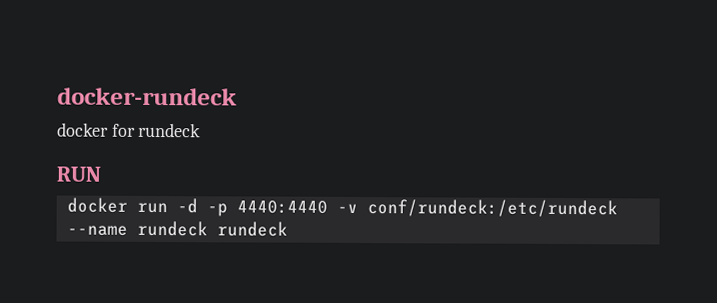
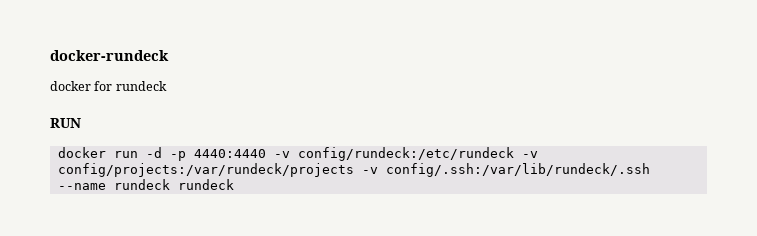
- docker run -d -p 4440:4440 -v conf/rundeck:/etc/rundeck --name rundeck rundeck
+ docker run -d -p 4440:4440 -v config/rundeck:/etc/rundeck -v config/projects:/var/rundeck/projects -v config/.ssh:/var/lib/rundeck/.ssh --name rundeck rundeck

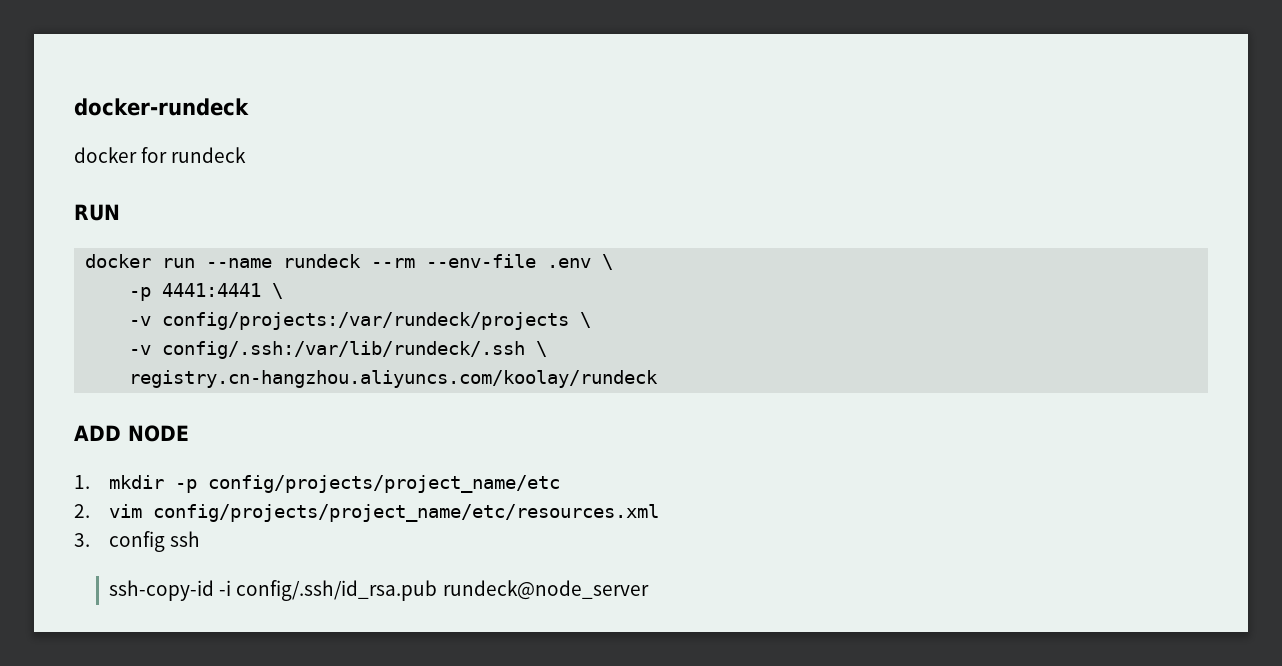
- docker run -d -p 4440:4440 -v config/rundeck:/etc/rundeck -v config/projects:/var/rundeck/projects -v config/.ssh:/var/lib/rundeck/.ssh --name rundeck rundeck
+ docker run --name rundeck --rm --env-file .env \
+ -p 4441:4441 \
+ -v config/projects:/var/rundeck/projects \
+ -v config/.ssh:/var/lib/rundeck/.ssh \
+ registry.cn-hangzhou.aliyuncs.com/koolay/rundeck
+ ADD NODE
+ 1. mkdir -p config/projects/project_name/etc
+ 2. vim config/projects/project_name/etc/resources.xml
+ 3. config ssh
+ ssh-copy-id -i config/.ssh/id_rsa.pub rundeck@node_server

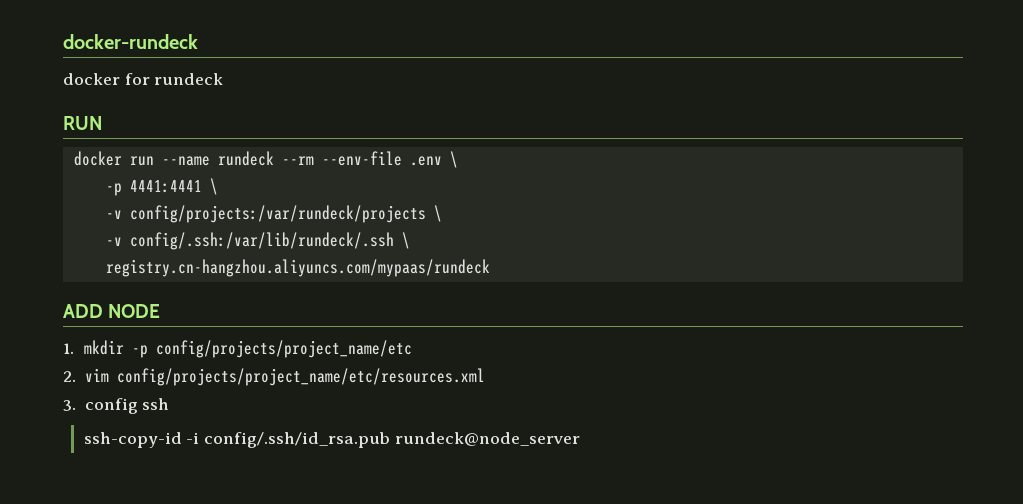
- registry.cn-hangzhou.aliyuncs.com/koolay/rundeck
+ registry.cn-hangzhou.aliyuncs.com/mypaas/rundeck

